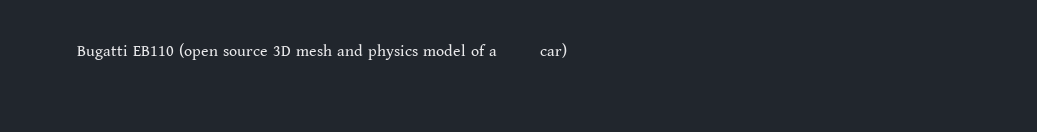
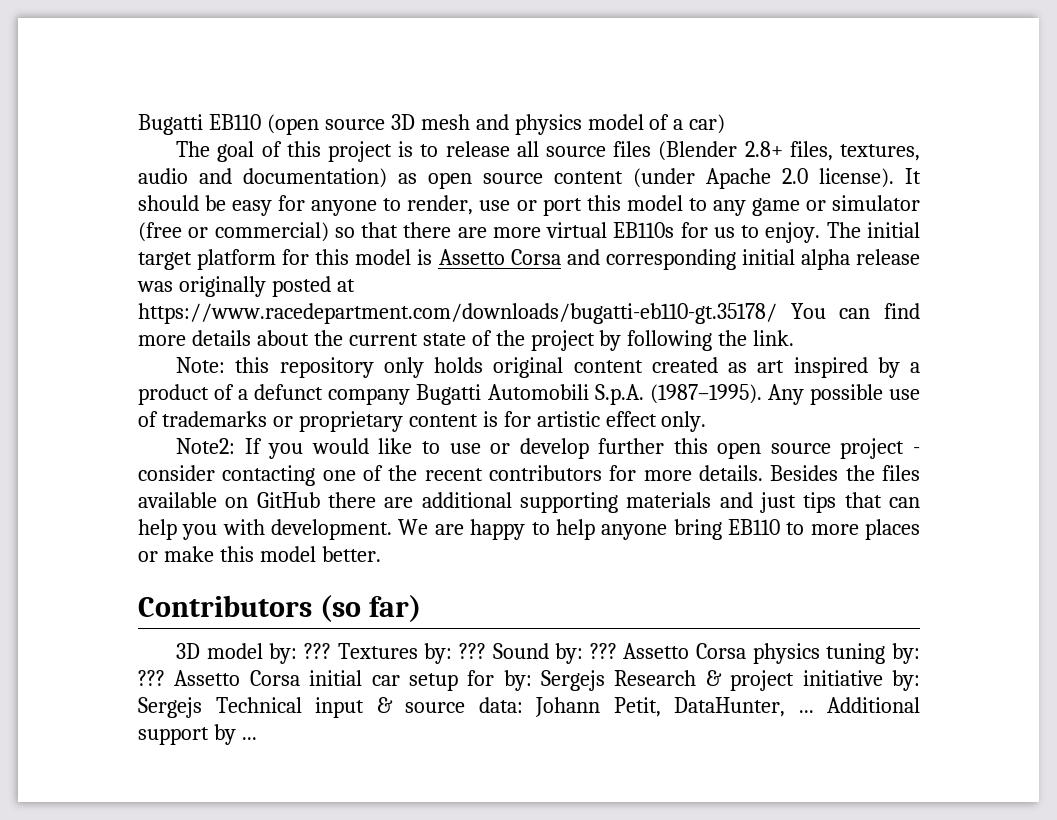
+ The goal of this project is to release all source files (Blender 2.8+ files, textures, audio and documentation) as open source content (under Apache 2.0 license). It should be easy for anyone to render, use or port this model to any game or simulator (free or commercial) so that there are more virtual EB110s for us to enjoy. The initial target platform for this model is Assetto Corsa and corresponding initial alpha release was originally posted at https://www.racedepartment.com/downloads/bugatti-eb110-gt.35178/ You can find more details about the current state of the project by following the link.
+ Note: this repository only holds original content created as art inspired by a product of a defunct company Bugatti Automobili S.p.A. (1987–1995). Any possible use of trademarks or proprietary content is for artistic effect only.
+ Note2: If you would like to use or develop further this open source project - consider contacting one of the recent contributors for more details. Besides the files available on GitHub there are additional supporting materials and just tips that can help you with development. We are happy to help anyone bring EB110 to more places or make this model better.
+ Contributors (so far)
+ 3D model by: ??? Textures by: ??? Sound by: ??? Assetto Corsa physics tuning by: ??? Assetto Corsa initial car setup for by: Sergejs Research & project initiative by: Sergejs Technical input & source data: Johann Petit, DataHunter, ... Additional support by ...

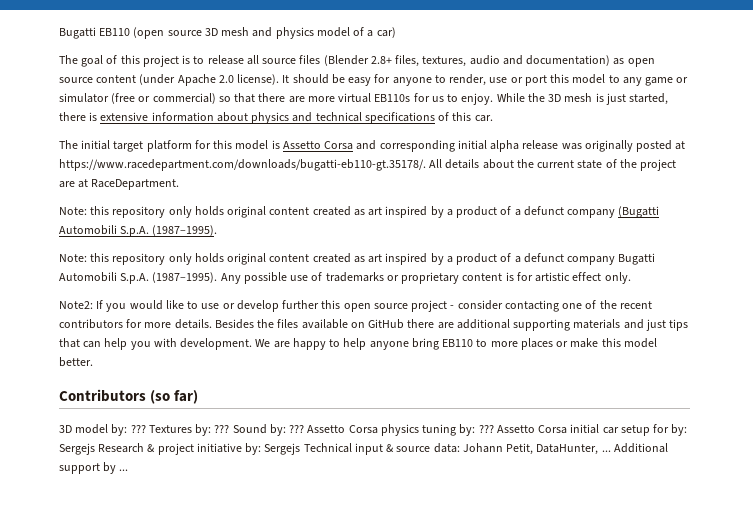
- It should be easy for anyone to render, use or port this model to any game or simulator (free or commercial) so that there are more virtual EB110s for us to enjoy. The initial target platform for this model is Assetto Corsa and corresponding initial alpha release was originally posted at https://www.racedepartment.com/downloads/bugatti-eb110-gt.35178/ You can find more details about the current state of the project by following the link.
+ It should be easy for anyone to render, use or port this model to any game or simulator (free or commercial) so that there are more virtual EB110s for us to enjoy. While the 3D mesh is just started, there is extensive information about physics and technical specifications of this car.
+ The initial target platform for this model is Assetto Corsa and corresponding initial alpha release was originally posted at https://www.racedepartment.com/downloads/bugatti-eb110-gt.35178/. All details about the current state of the project are at RaceDepartment.
+ Note: this repository only holds original content created as art inspired by a product of a defunct company (Bugatti Automobili S.p.A. (1987–1995).

